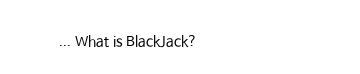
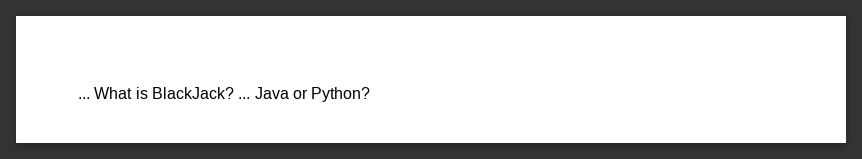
- What is BlackJack?
+ What is BlackJack? ... Java or Python?

